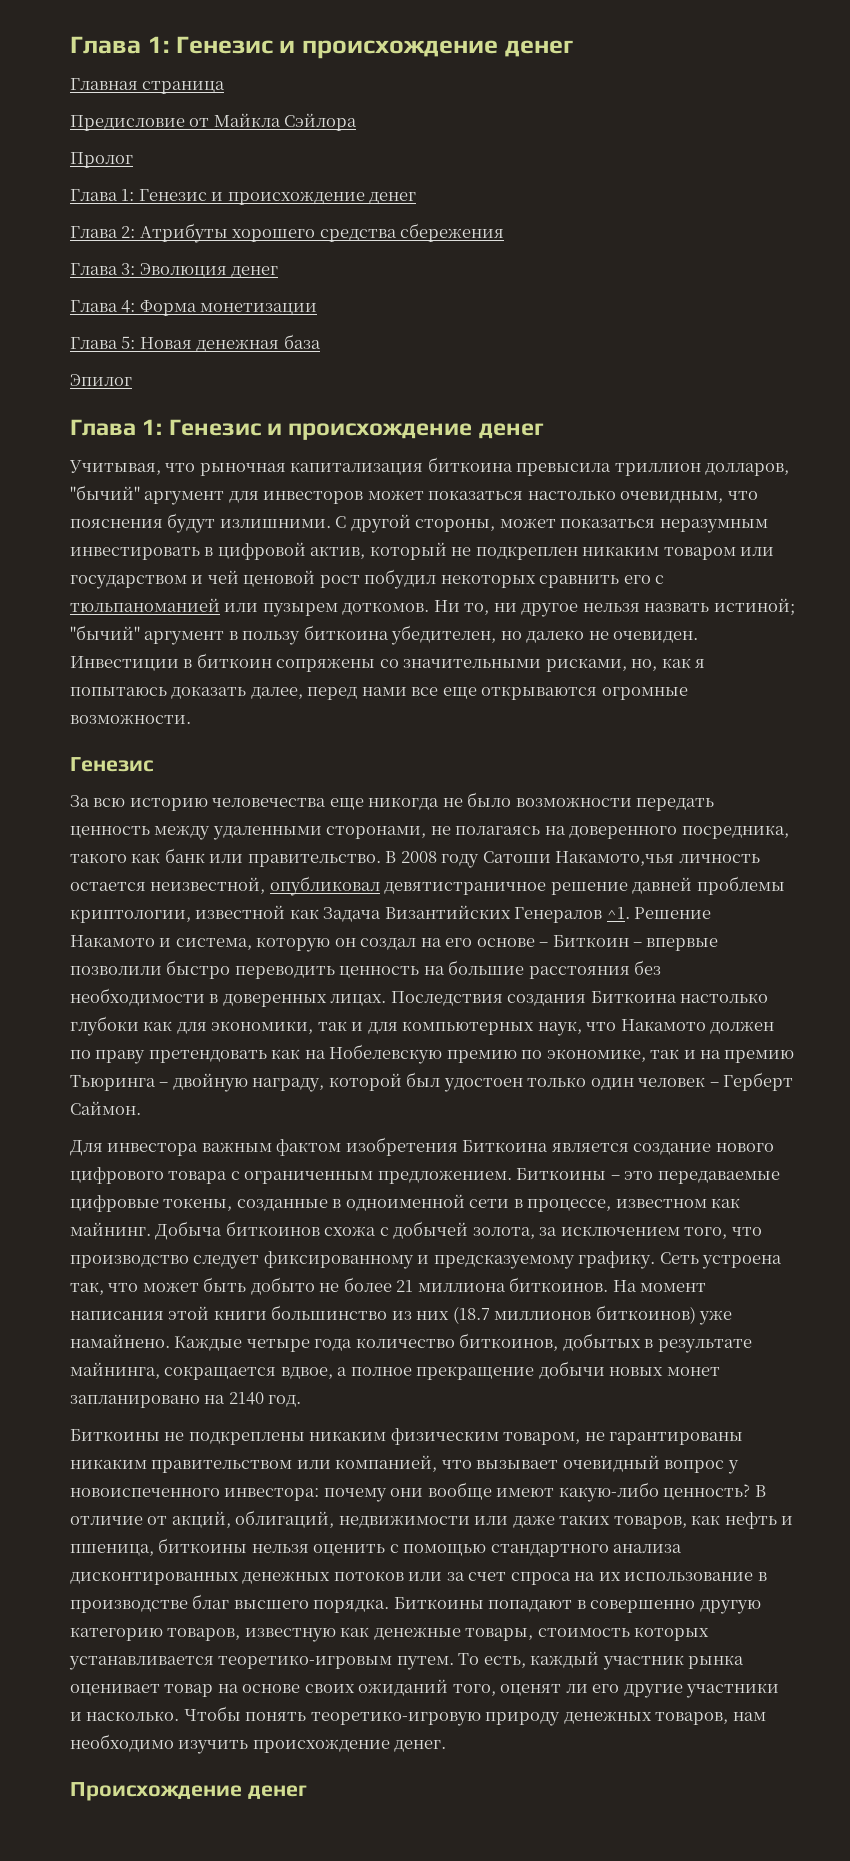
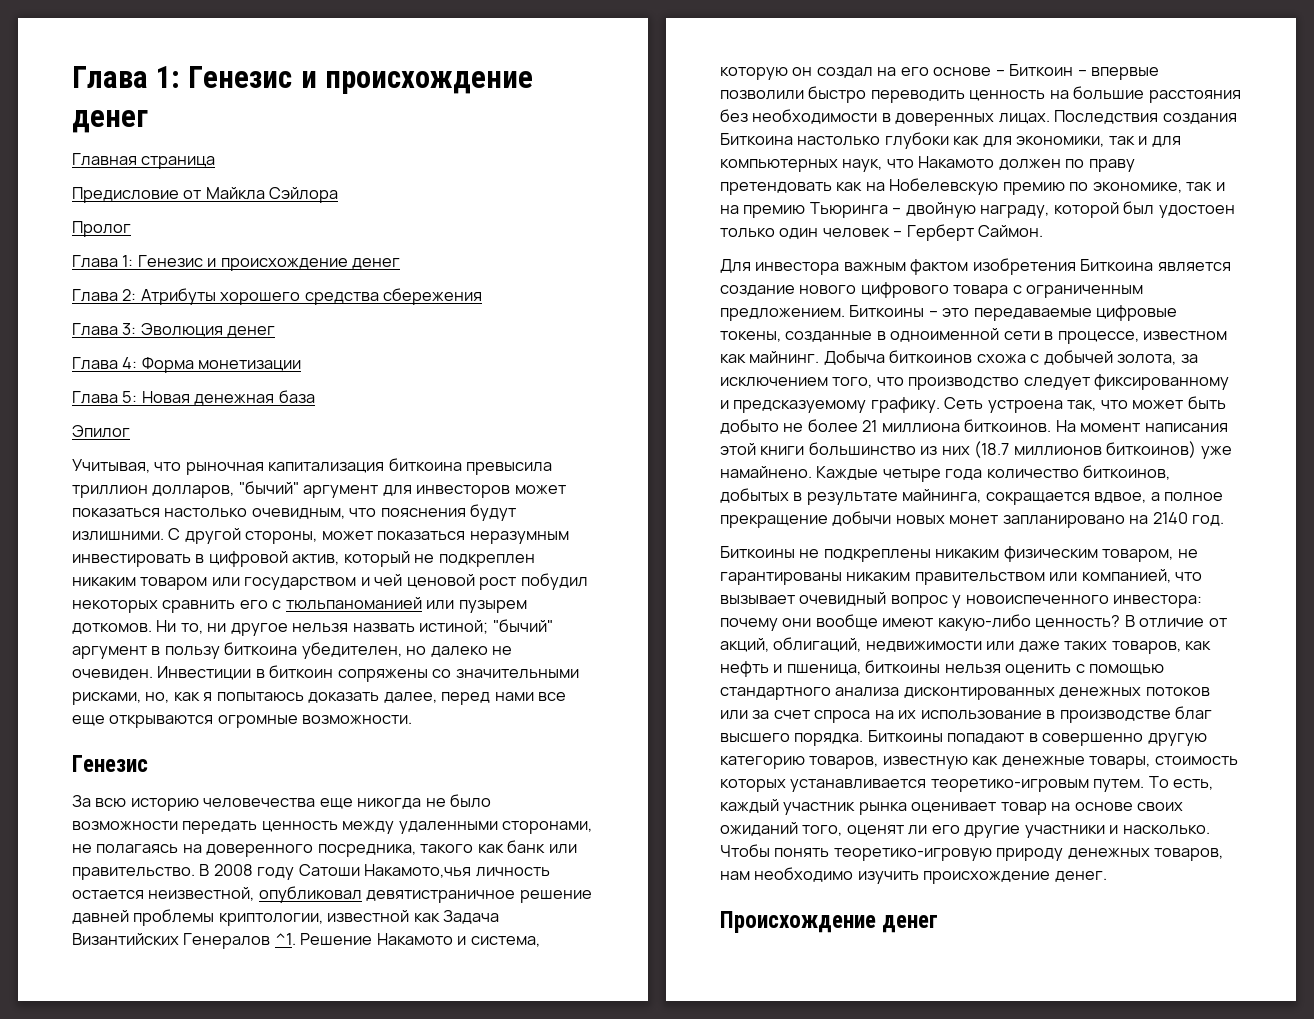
  Эпилог
- Глава 1: Генезис и происхождение денег

